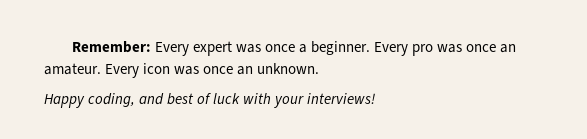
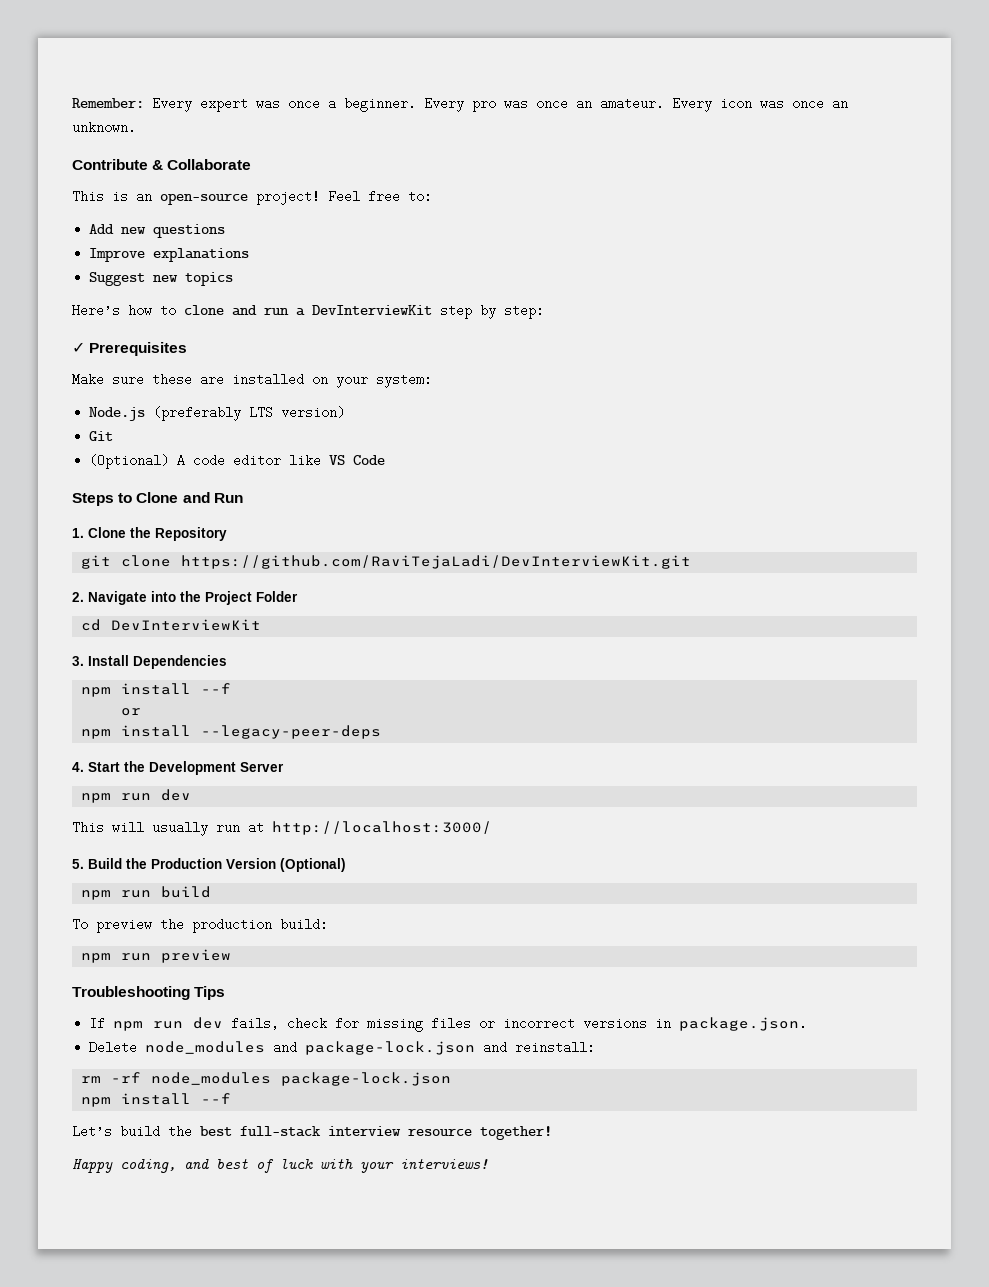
+ Contribute & Collaborate
+ This is an open-source project! Feel free to:
+ Add new questions
+ Improve explanations
+ Suggest new topics
+ Here’s how to clone and run a DevInterviewKit step by step:
+ ✓ Prerequisites
+ Make sure these are installed on your system:
+ Node.js (preferably LTS version)
+ Git
+ (Optional) A code editor like VS Code
+ Steps to Clone and Run
+ 1. Clone the Repository
+ git clone https://github.com/RaviTejaLadi/DevInterviewKit.git
+ 2. Navigate into the Project Folder
+ cd DevInterviewKit
+ 3. Install Dependencies
+ npm install --f
+ or
+ npm install --legacy-peer-deps
+ 4. Start the Development Server
+ npm run dev
+ This will usually run at http://localhost:3000/
+ 5. Build the Production Version (Optional)
+ npm run build
+ To preview the production build:
+ npm run preview
+ Troubleshooting Tips
+ If npm run dev fails, check for missing files or incorrect versions in package.json.
+ Delete node_modules and package-lock.json and reinstall:
+ rm -rf node_modules package-lock.json
+ npm install --f
+ Let’s build the best full-stack interview resource together!

